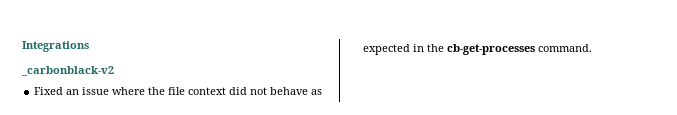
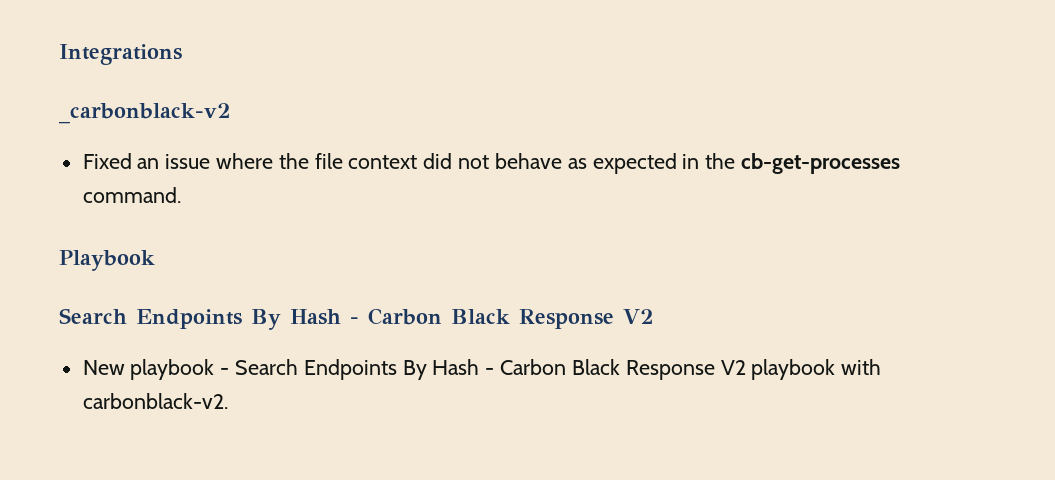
+ Playbook
+ Search Endpoints By Hash - Carbon Black Response V2
+ New playbook - Search Endpoints By Hash - Carbon Black Response V2 playbook with carbonblack-v2.

